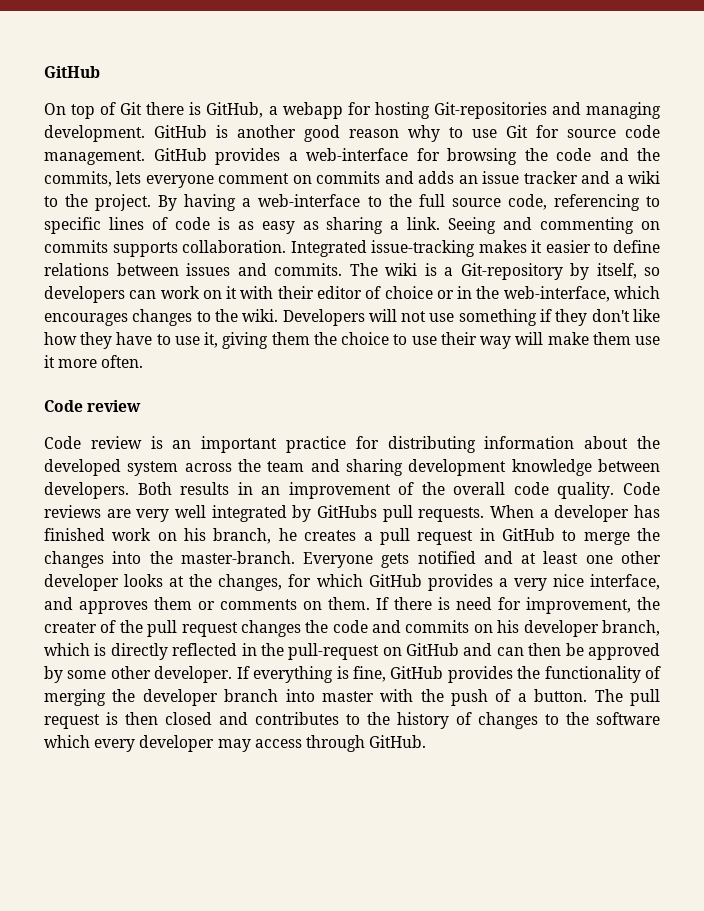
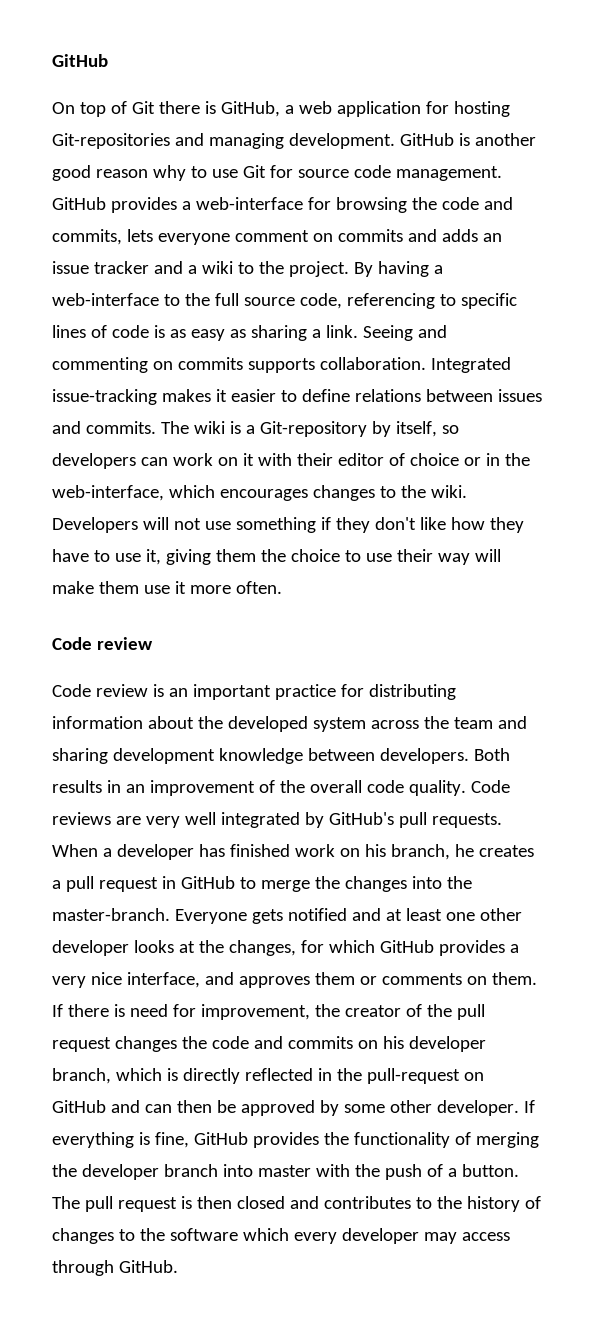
- On top of Git there is GitHub, a webapp for hosting Git-repositories and managing development.
+ On top of Git there is GitHub, a web application for hosting Git-repositories and managing development.
- GitHub provides a web-interface for browsing the code and the commits, lets everyone comment on commits and adds an issue tracker and a wiki to the project.
+ GitHub provides a web-interface for browsing the code and commits, lets everyone comment on commits and adds an issue tracker and a wiki to the project.
- Code reviews are very well integrated by GitHubs pull requests.
+ Code reviews are very well integrated by GitHub's pull requests.
- If there is need for improvement, the creater of the pull request changes the code and commits on his developer branch, which is directly reflected in the pull-request on GitHub and can then be approved by some other developer.
+ If there is need for improvement, the creator of the pull request changes the code and commits on his developer branch, which is directly reflected in the pull-request on GitHub and can then be approved by some other developer.

